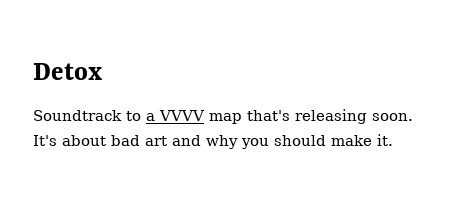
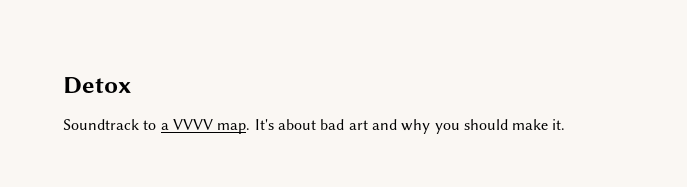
- Soundtrack to a VVVV map that's releasing soon.
+ Soundtrack to a VVVV map.

